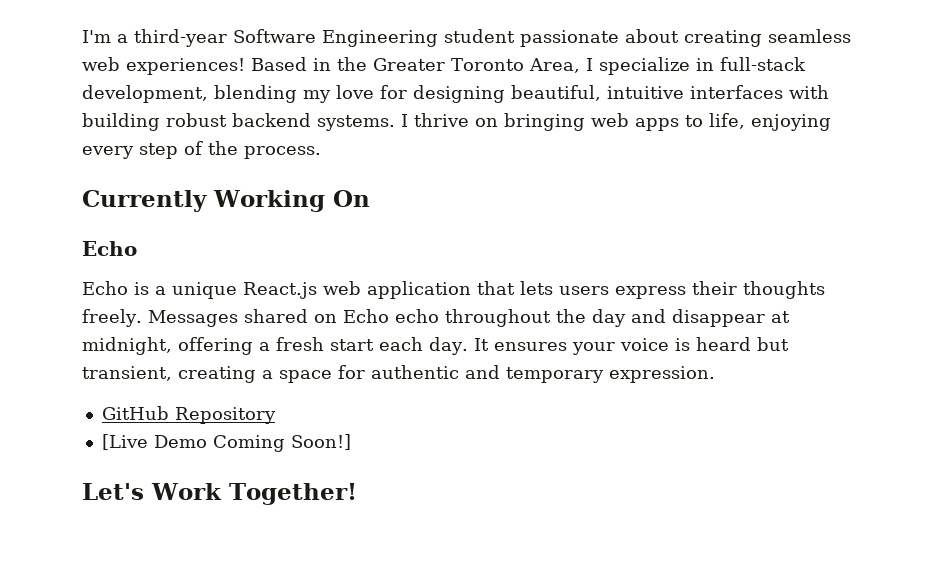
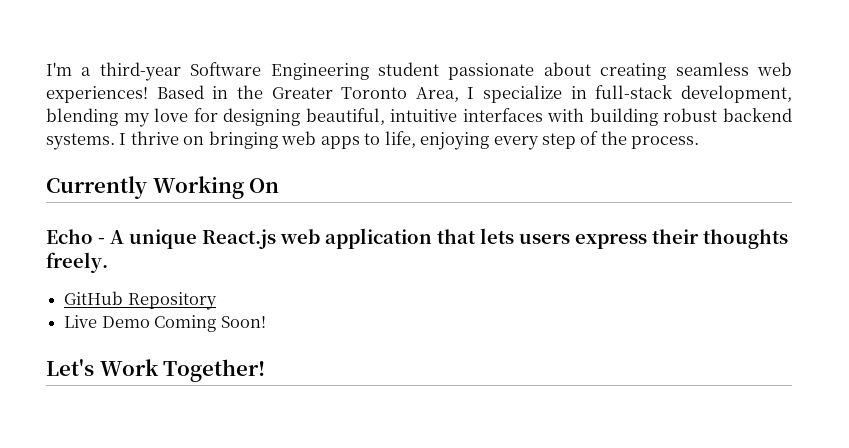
  Currently Working On
- Echo
- Echo is a unique React.js web application that lets users express their thoughts freely. Messages shared on Echo echo throughout the day and disappear at midnight, offering a fresh start each day. It ensures your voice is heard but transient, creating a space for authentic and temporary expression.
+ Echo - A unique React.js web application that lets users express their thoughts freely.
- [Live Demo Coming Soon!]
+ Live Demo Coming Soon!

